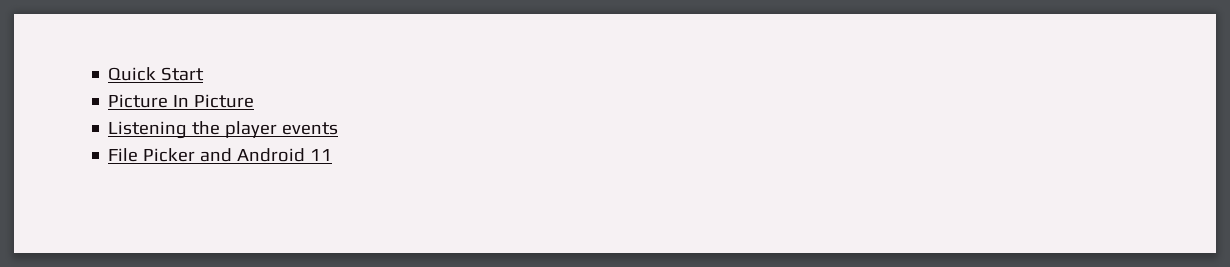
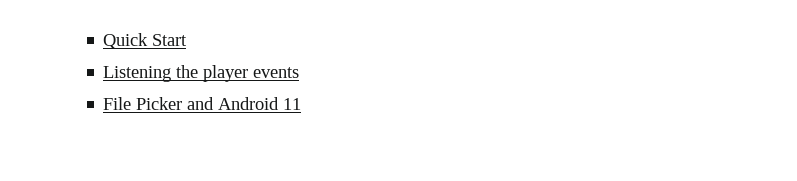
- Picture In Picture

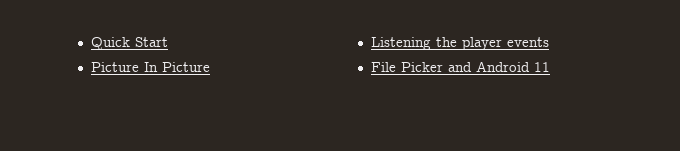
+ Picture In Picture

